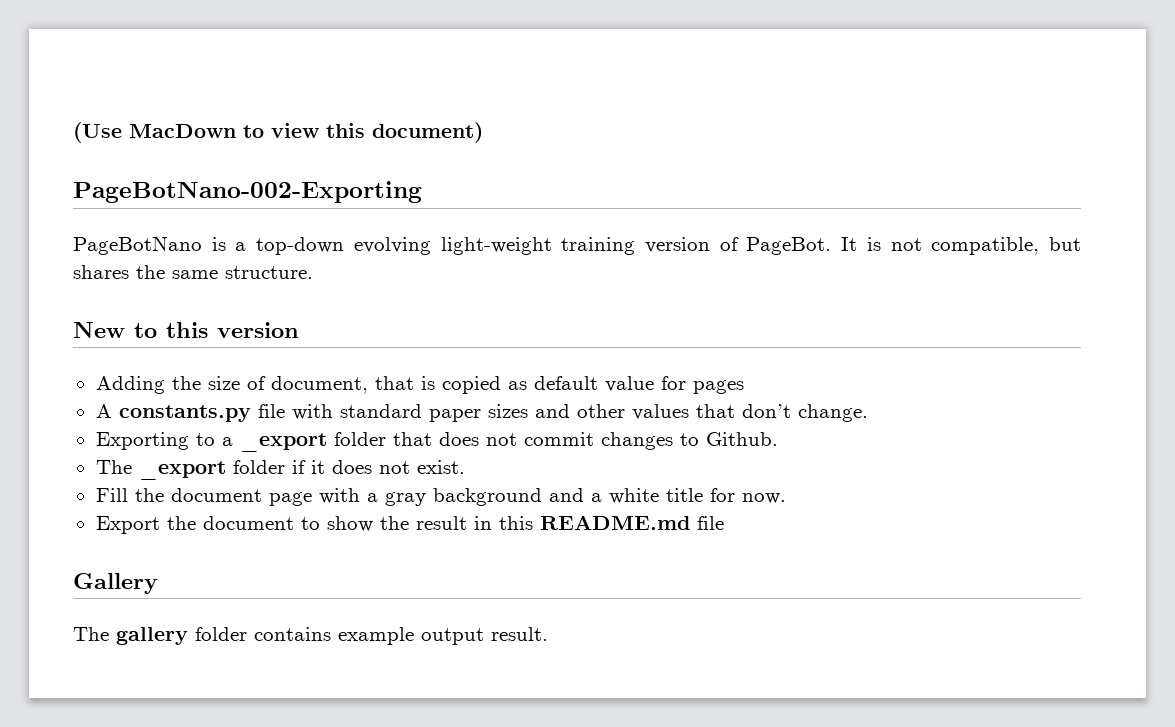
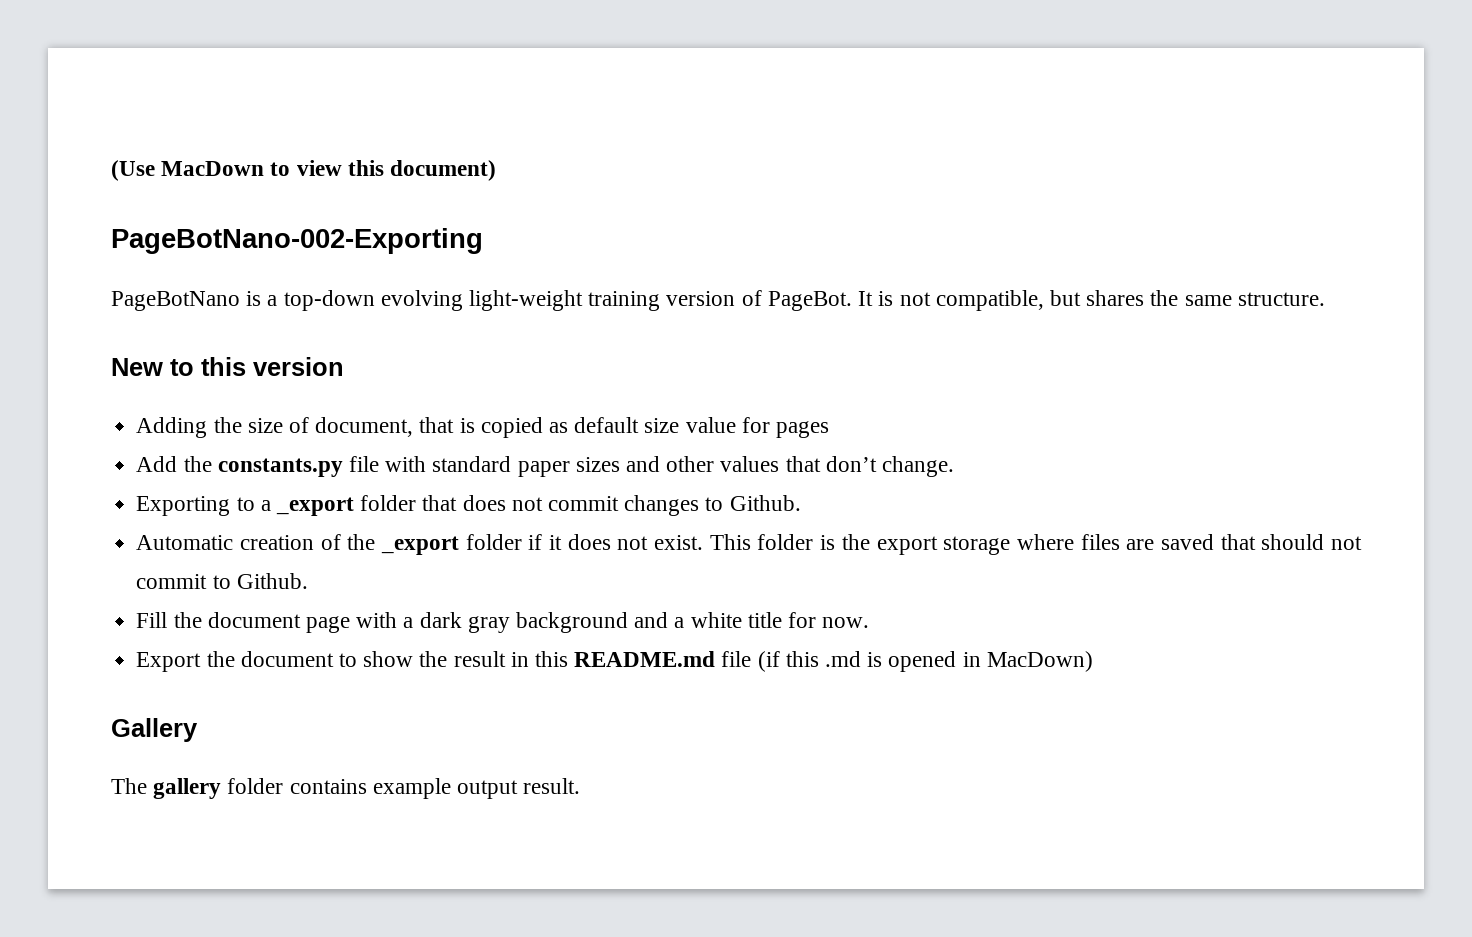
- Adding the size of document, that is copied as default value for pages
+ Adding the size of document, that is copied as default size value for pages
- A constants.py file with standard paper sizes and other values that don’t change.
+ Add the constants.py file with standard paper sizes and other values that don’t change.
- The _export folder if it does not exist.
+ Automatic creation of the _export folder if it does not exist. This folder is the export storage where files are saved that should not commit to Github.
- Fill the document page with a gray background and a white title for now.
+ Fill the document page with a dark gray background and a white title for now.
- Export the document to show the result in this README.md file
+ Export the document to show the result in this README.md file (if this .md is opened in MacDown)

